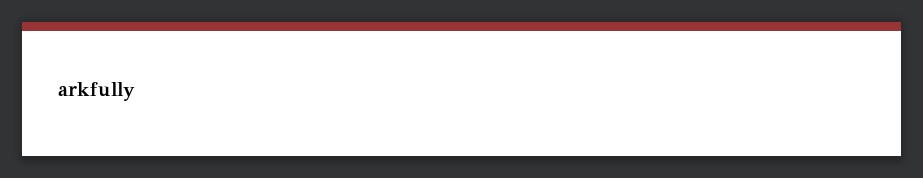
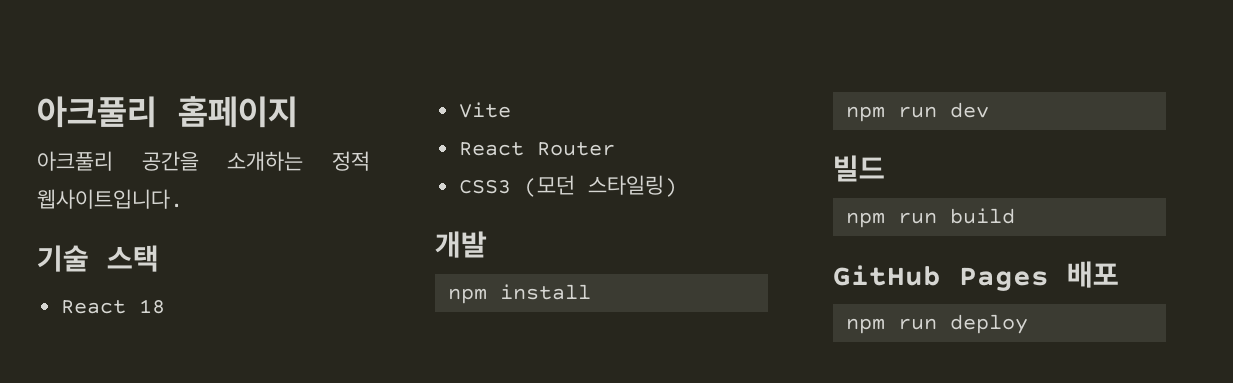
- arkfully
+ 아크풀리 홈페이지
+ 아크풀리 공간을 소개하는 정적 웹사이트입니다.
+ 기술 스택
+ React 18
+ Vite
+ React Router
+ CSS3 (모던 스타일링)
+ 개발
+ npm install
+ npm run dev
+ 빌드
+ npm run build
+ GitHub Pages 배포
+ npm run deploy

